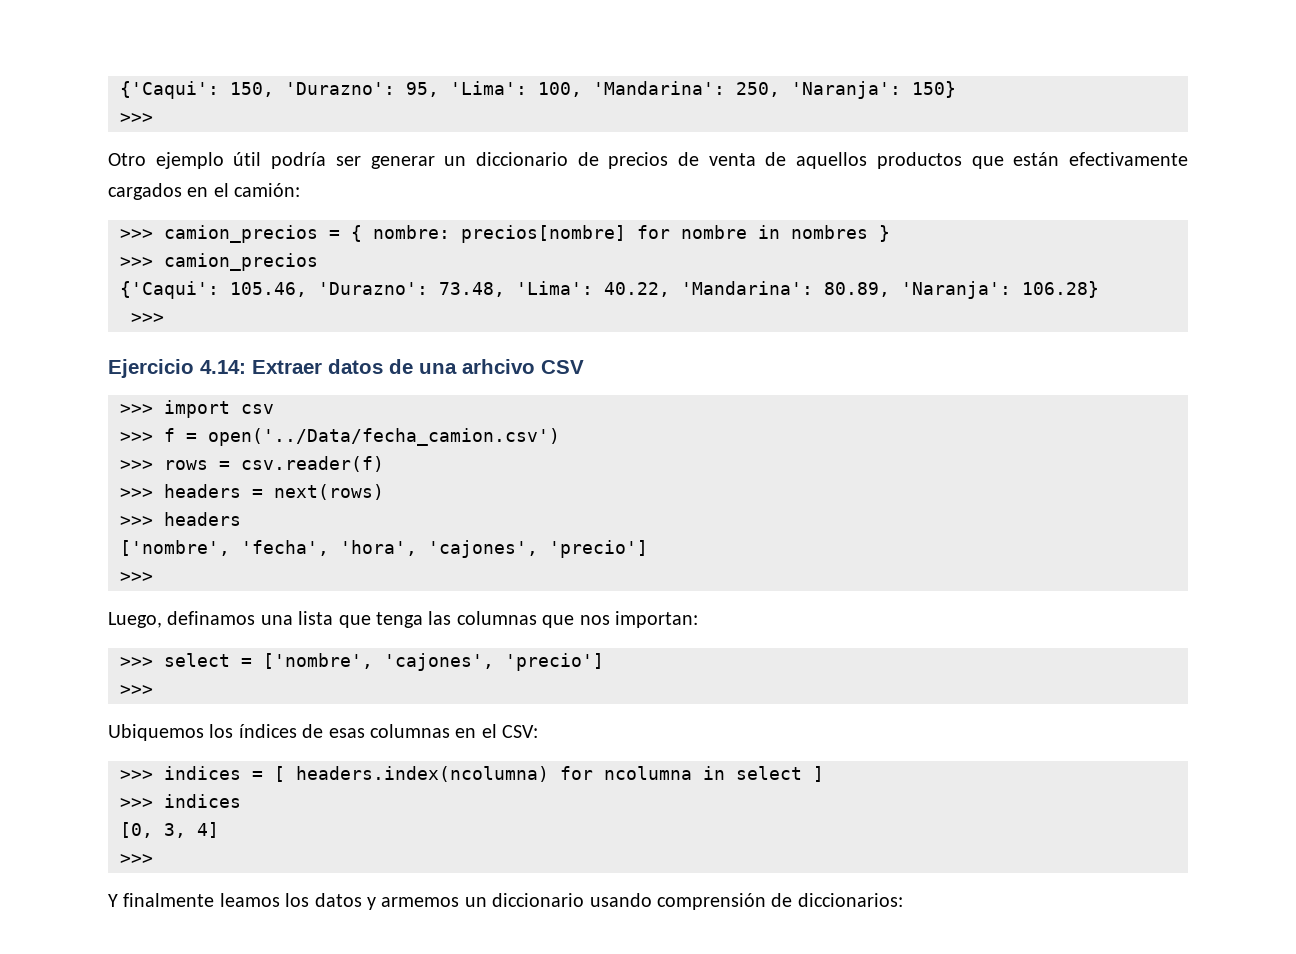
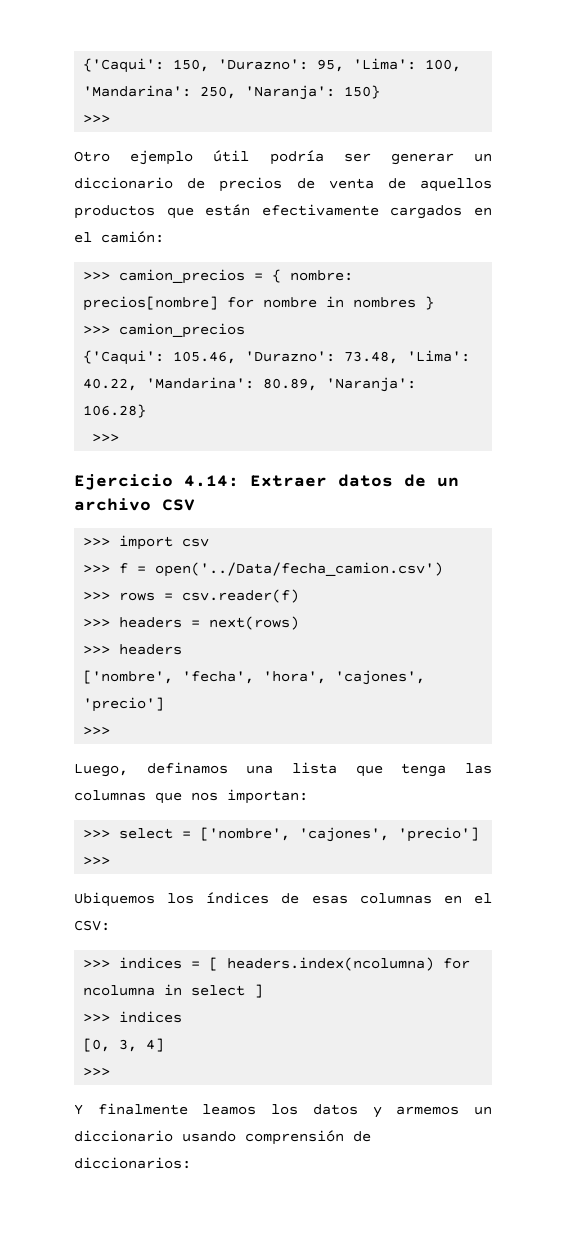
- Ejercicio 4.14: Extraer datos de una arhcivo CSV
+ Ejercicio 4.14: Extraer datos de un archivo CSV

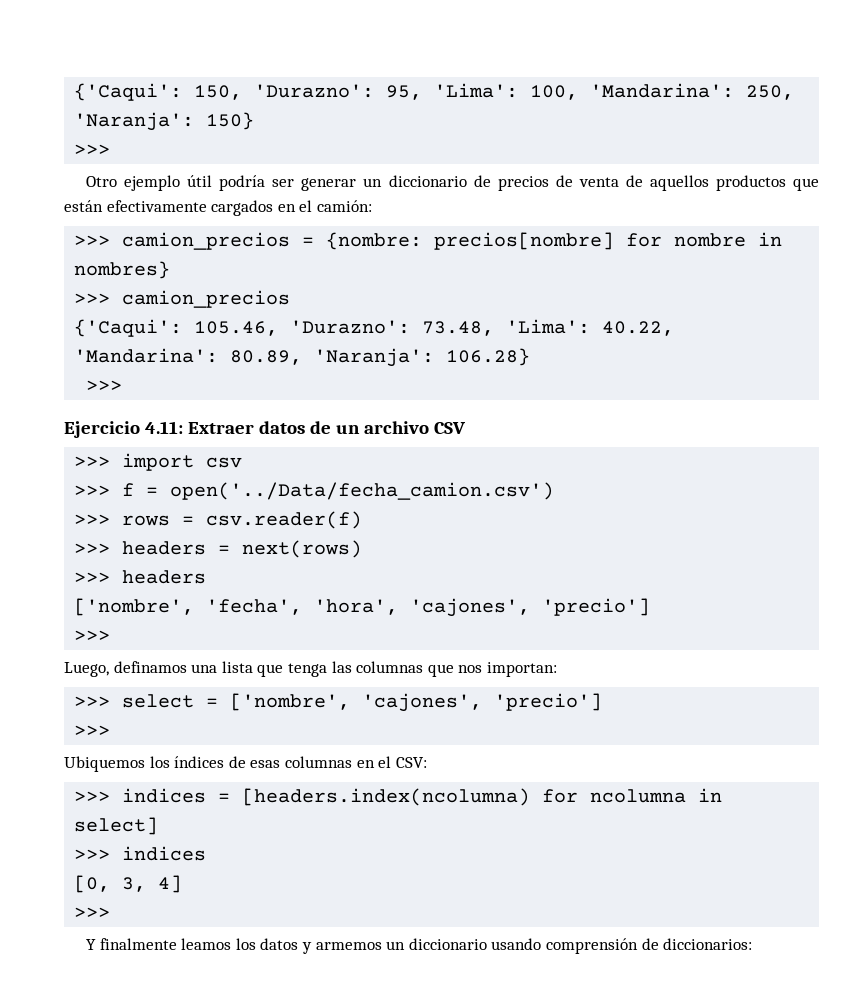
- >>> camion_precios = { nombre: precios[nombre] for nombre in nombres }
+ >>> camion_precios = {nombre: precios[nombre] for nombre in nombres}
- Ejercicio 4.14: Extraer datos de un archivo CSV
+ Ejercicio 4.11: Extraer datos de un archivo CSV
- >>> indices = [ headers.index(ncolumna) for ncolumna in select ]
+ >>> indices = [headers.index(ncolumna) for ncolumna in select]

